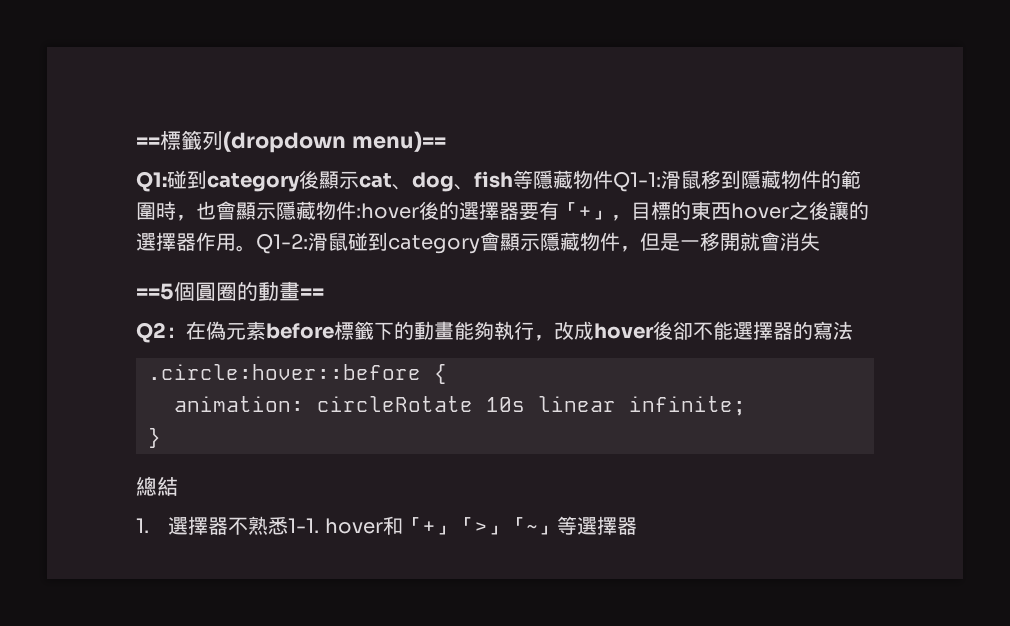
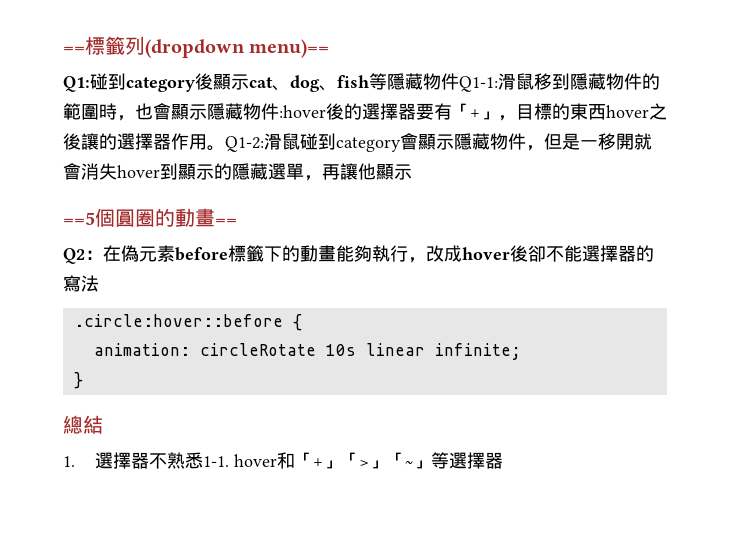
- Q1-2:滑鼠碰到category會顯示隱藏物件，但是一移開就會消失
+ Q1-2:滑鼠碰到category會顯示隱藏物件，但是一移開就會消失hover到顯示的隱藏選單，再讓他顯示

